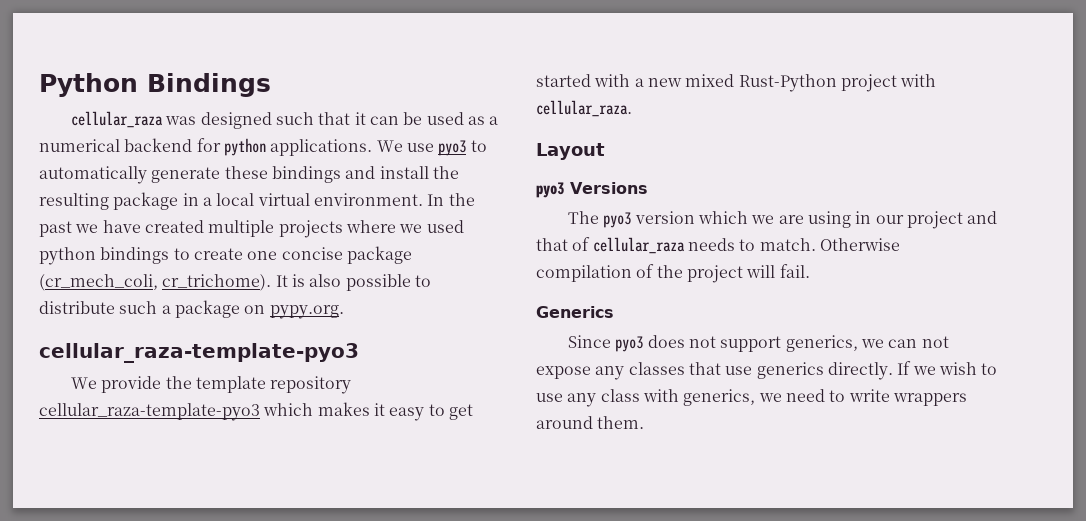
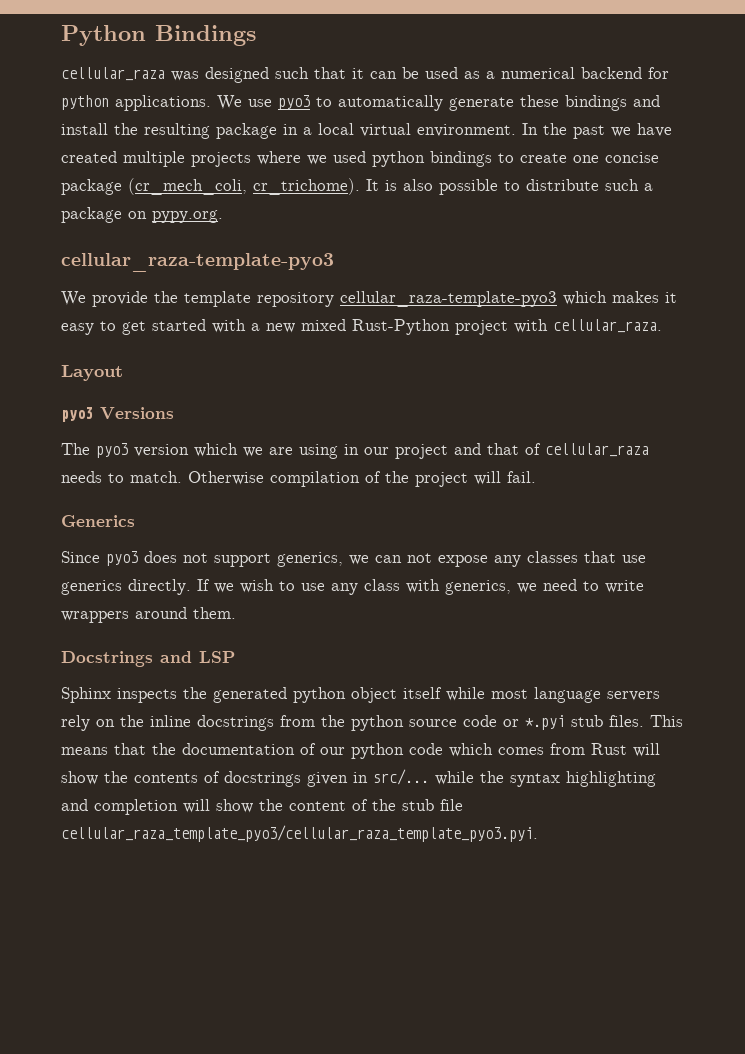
+ Docstrings and LSP
+ Sphinx inspects the generated python object itself while most language servers rely on the inline docstrings from the python source code or *.pyi stub files. This means that the documentation of our python code which comes from Rust will show the contents of docstrings given in src/... while the syntax highlighting and completion will show the content of the stub file cellular_raza_template_pyo3/cellular_raza_template_pyo3.pyi.

